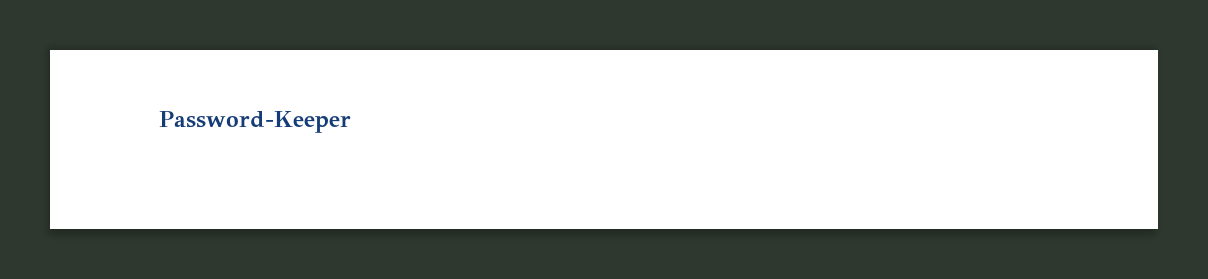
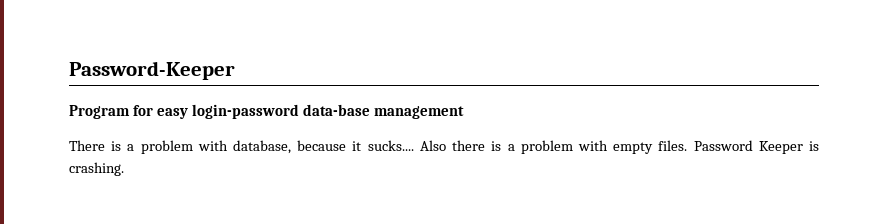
+ Program for easy login-password data-base management
+ There is a problem with database, because it sucks.... Also there is a problem with empty files. Password Keeper is crashing.

